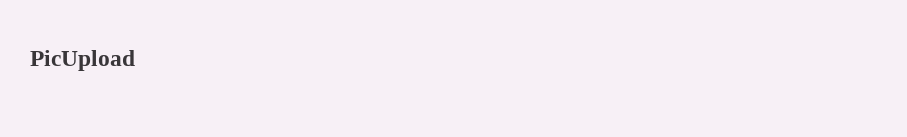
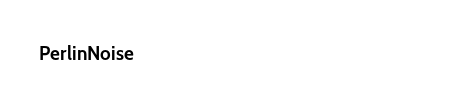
- PicUpload
+ PerlinNoise

